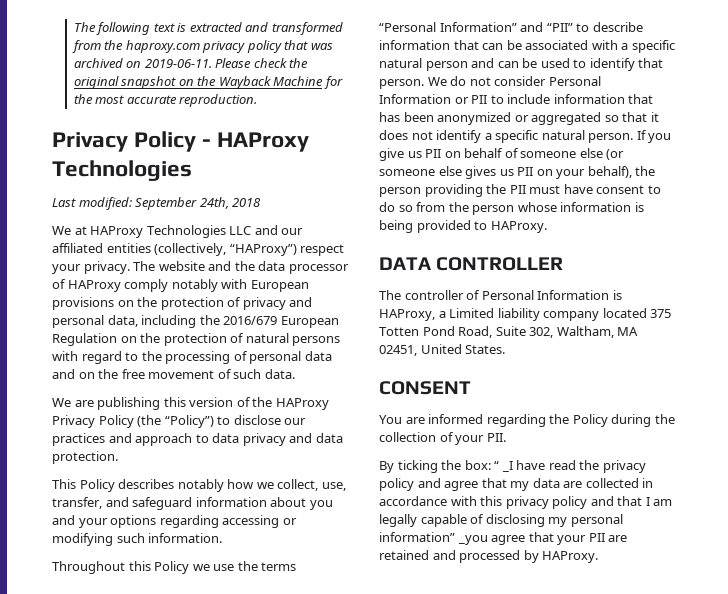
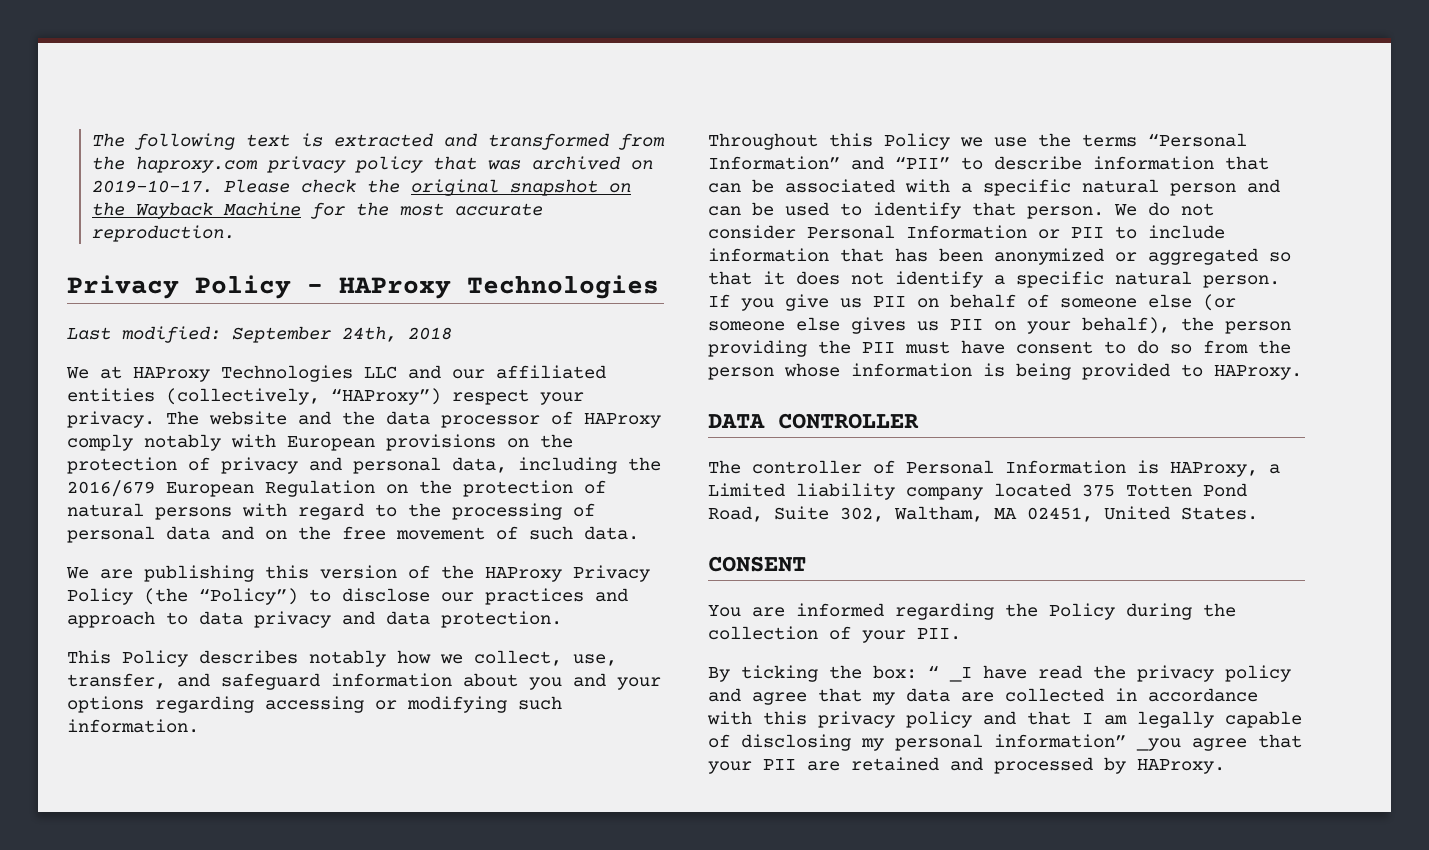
- The following text is extracted and transformed from the haproxy.com privacy policy that was archived on 2019-06-11.
+ The following text is extracted and transformed from the haproxy.com privacy policy that was archived on 2019-10-17.

